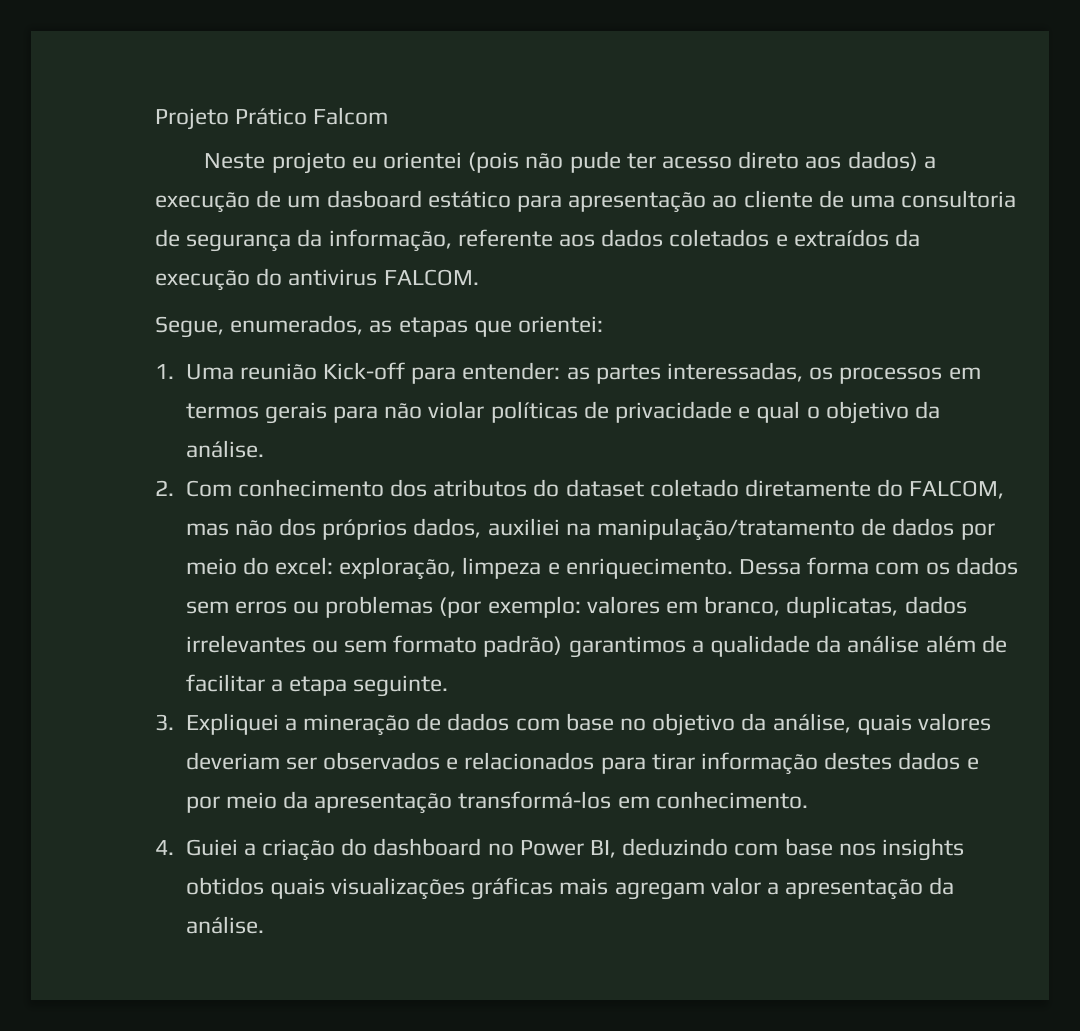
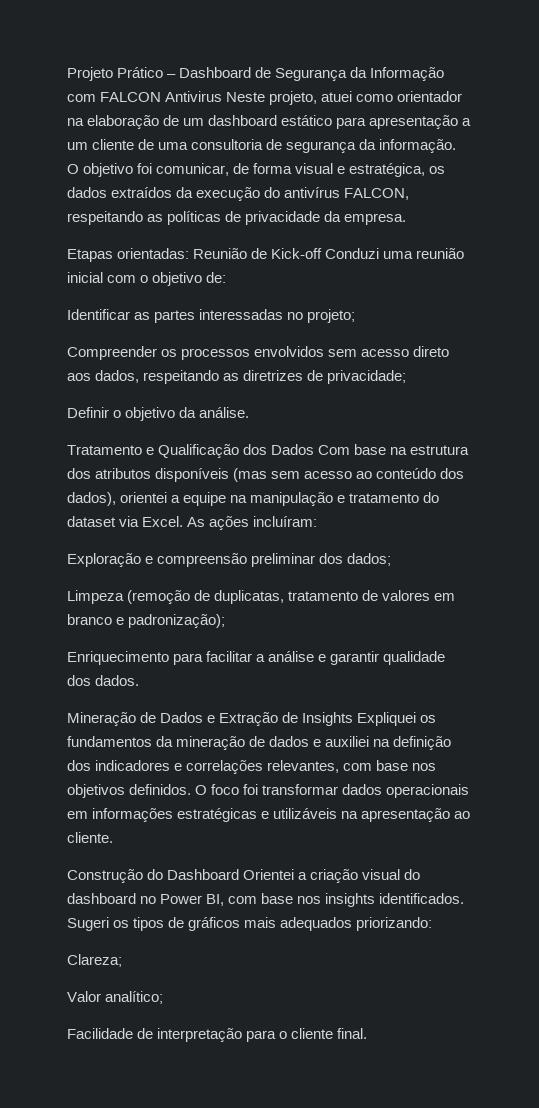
- Projeto Prático Falcom
- Neste projeto eu orientei (pois não pude ter acesso direto aos dados) a execução de um dasboard estático para apresentação ao cliente de uma consultoria de segurança da informação, referente aos dados coletados e extraídos da execução do antivirus FALCOM.
- Segue, enumerados, as etapas que orientei:
- 1. Uma reunião Kick-off para entender: as partes interessadas, os processos em termos gerais para não violar políticas de privacidade e qual o objetivo da análise.
- 2. Com conhecimento dos atributos do dataset coletado diretamente do FALCOM, mas não dos próprios dados, auxiliei na manipulação/tratamento de dados por meio do excel: exploração, limpeza e enriquecimento. Dessa forma com os dados sem erros ou problemas (por exemplo: valores em branco, duplicatas, dados irrelevantes ou sem formato padrão) garantimos a qualidade da análise além de facilitar a etapa seguinte.
- 3. Expliquei a mineração de dados com base no objetivo da análise, quais valores deveriam ser observados e relacionados para tirar informação destes dados e por meio da apresentação transformá-los em conhecimento.
- 4. Guiei a criação do dashboard no Power BI, deduzindo com base nos insights obtidos quais visualizações gráficas mais agregam valor a apresentação da análise.
+ Projeto Prático – Dashboard de Segurança da Informação com FALCON Antivirus Neste projeto, atuei como orientador na elaboração de um dashboard estático para apresentação a um cliente de uma consultoria de segurança da informação. O objetivo foi comunicar, de forma visual e estratégica, os dados extraídos da execução do antivírus FALCON, respeitando as políticas de privacidade da empresa.
+ Etapas orientadas: Reunião de Kick-off Conduzi uma reunião inicial com o objetivo de:
+ Identificar as partes interessadas no projeto;
+ Compreender os processos envolvidos sem acesso direto aos dados, respeitando as diretrizes de privacidade;
+ Definir o objetivo da análise.
+ Tratamento e Qualificação dos Dados Com base na estrutura dos atributos disponíveis (mas sem acesso ao conteúdo dos dados), orientei a equipe na manipulação e tratamento do dataset via Excel. As ações incluíram:
+ Exploração e compreensão preliminar dos dados;
+ Limpeza (remoção de duplicatas, tratamento de valores em branco e padronização);
+ Enriquecimento para facilitar a análise e garantir qualidade dos dados.
+ Mineração de Dados e Extração de Insights Expliquei os fundamentos da mineração de dados e auxiliei na definição dos indicadores e correlações relevantes, com base nos objetivos definidos. O foco foi transformar dados operacionais em informações estratégicas e utilizáveis na apresentação ao cliente.
+ Construção do Dashboard Orientei a criação visual do dashboard no Power BI, com base nos insights identificados. Sugeri os tipos de gráficos mais adequados priorizando:
+ Clareza;
+ Valor analítico;
+ Facilidade de interpretação para o cliente final.

